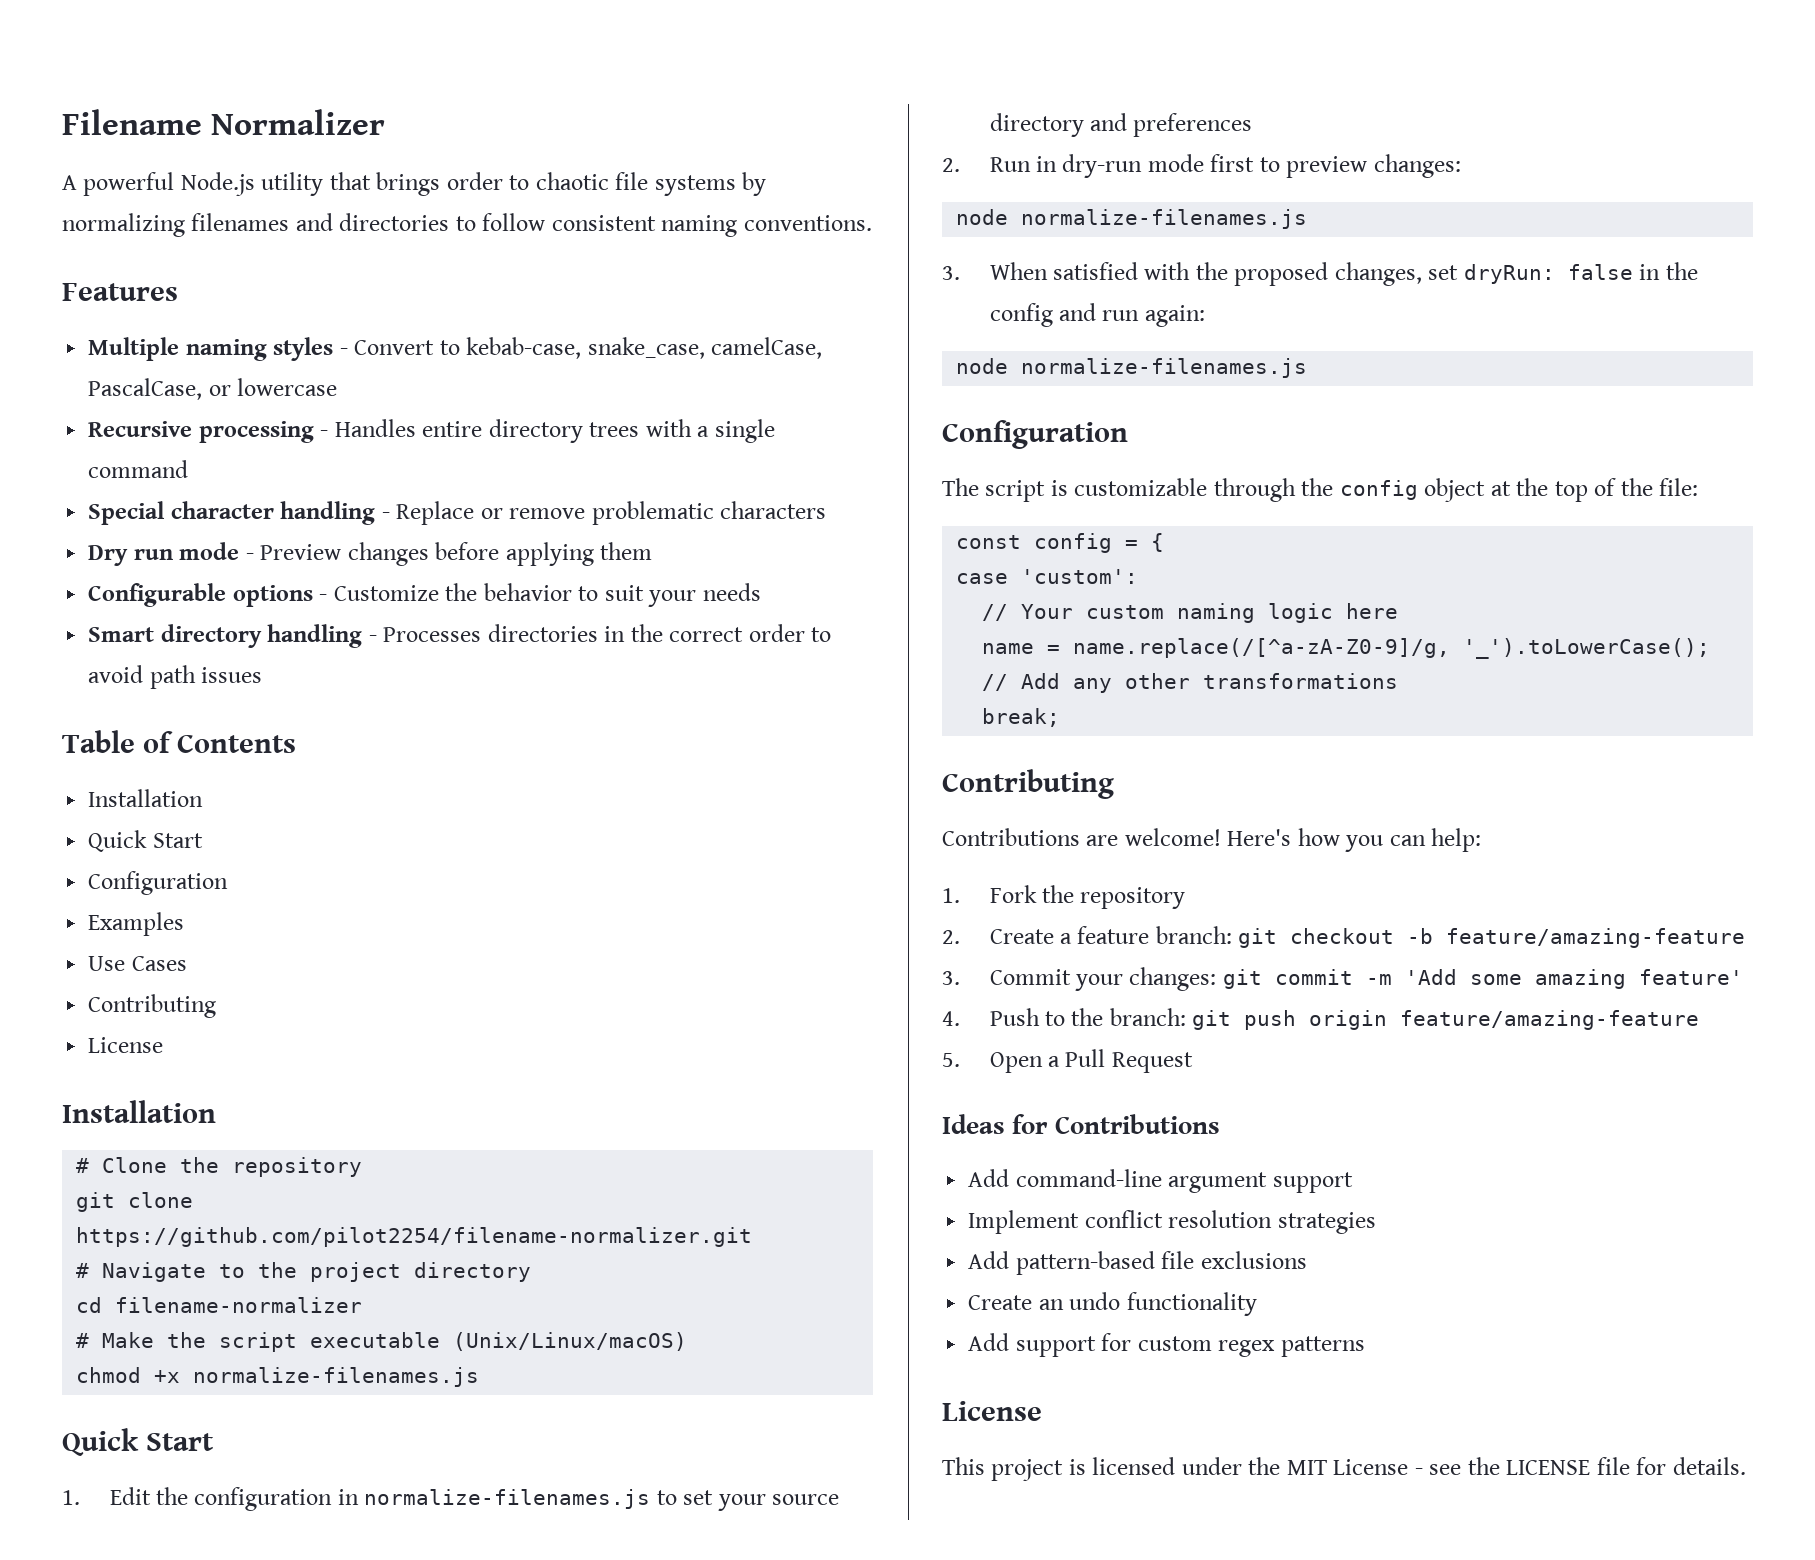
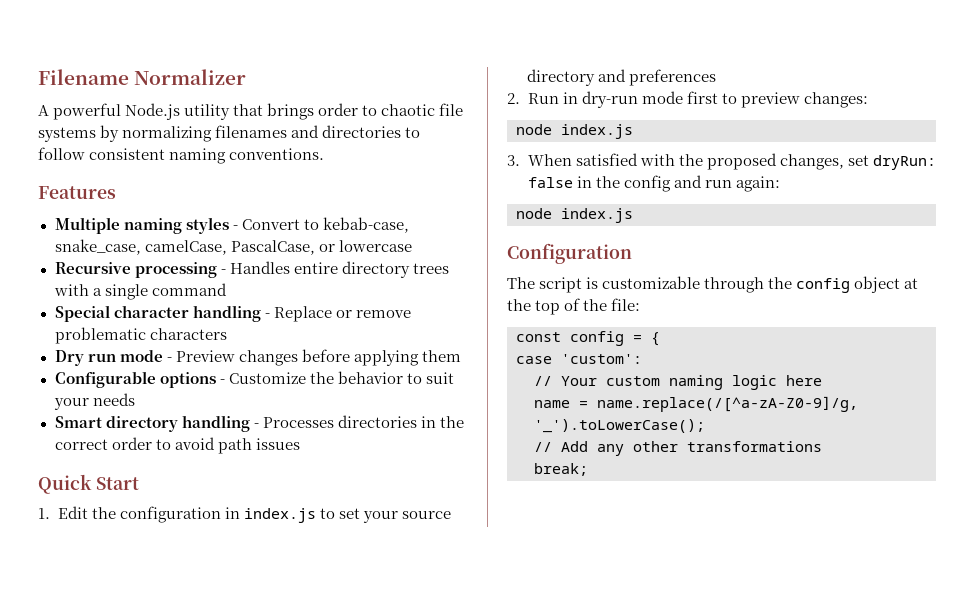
- Table of Contents
- Installation
- Quick Start
- Configuration
- Examples
- Use Cases
- Contributing
- License
- Installation
- # Clone the repository
- git clone https://github.com/pilot2254/filename-normalizer.git
- # Navigate to the project directory
- cd filename-normalizer
- # Make the script executable (Unix/Linux/macOS)
- chmod +x normalize-filenames.js
- 1. Edit the configuration in normalize-filenames.js to set your source directory and preferences
+ 1. Edit the configuration in index.js to set your source directory and preferences
  2. Run in dry-run mode first to preview changes:
- node normalize-filenames.js
+ node index.js
  3. When satisfied with the proposed changes, set dryRun: false in the config and run again:
- node normalize-filenames.js
+ node index.js
  break;
- Contributing
- Contributions are welcome! Here's how you can help:
- 1. Fork the repository
- 2. Create a feature branch: git checkout -b feature/amazing-feature
- 3. Commit your changes: git commit -m 'Add some amazing feature'
- 4. Push to the branch: git push origin feature/amazing-feature
- 5. Open a Pull Request
- Ideas for Contributions
- Add command-line argument support
- Implement conflict resolution strategies
- Add pattern-based file exclusions
- Create an undo functionality
- Add support for custom regex patterns
- License
- This project is licensed under the MIT License - see the LICENSE file for details.

